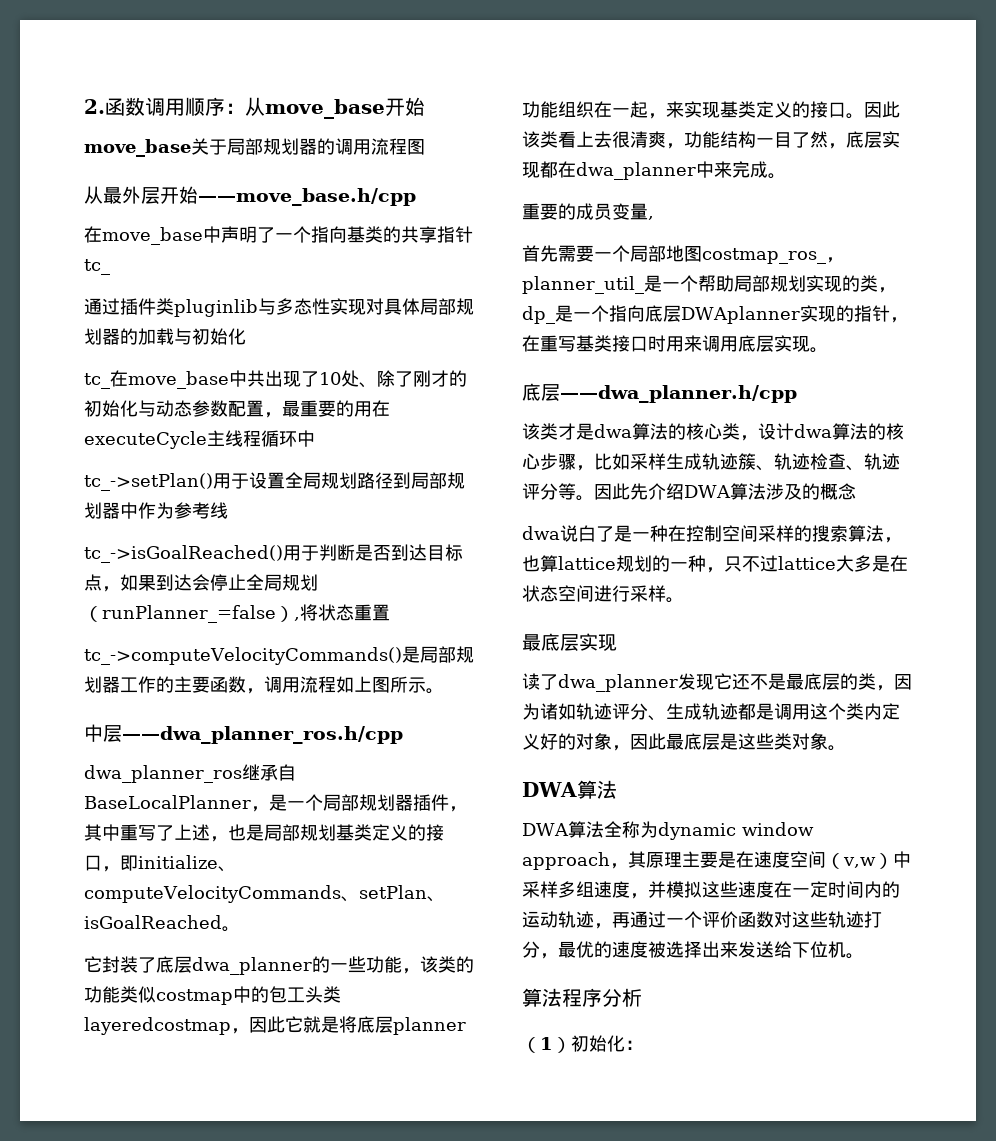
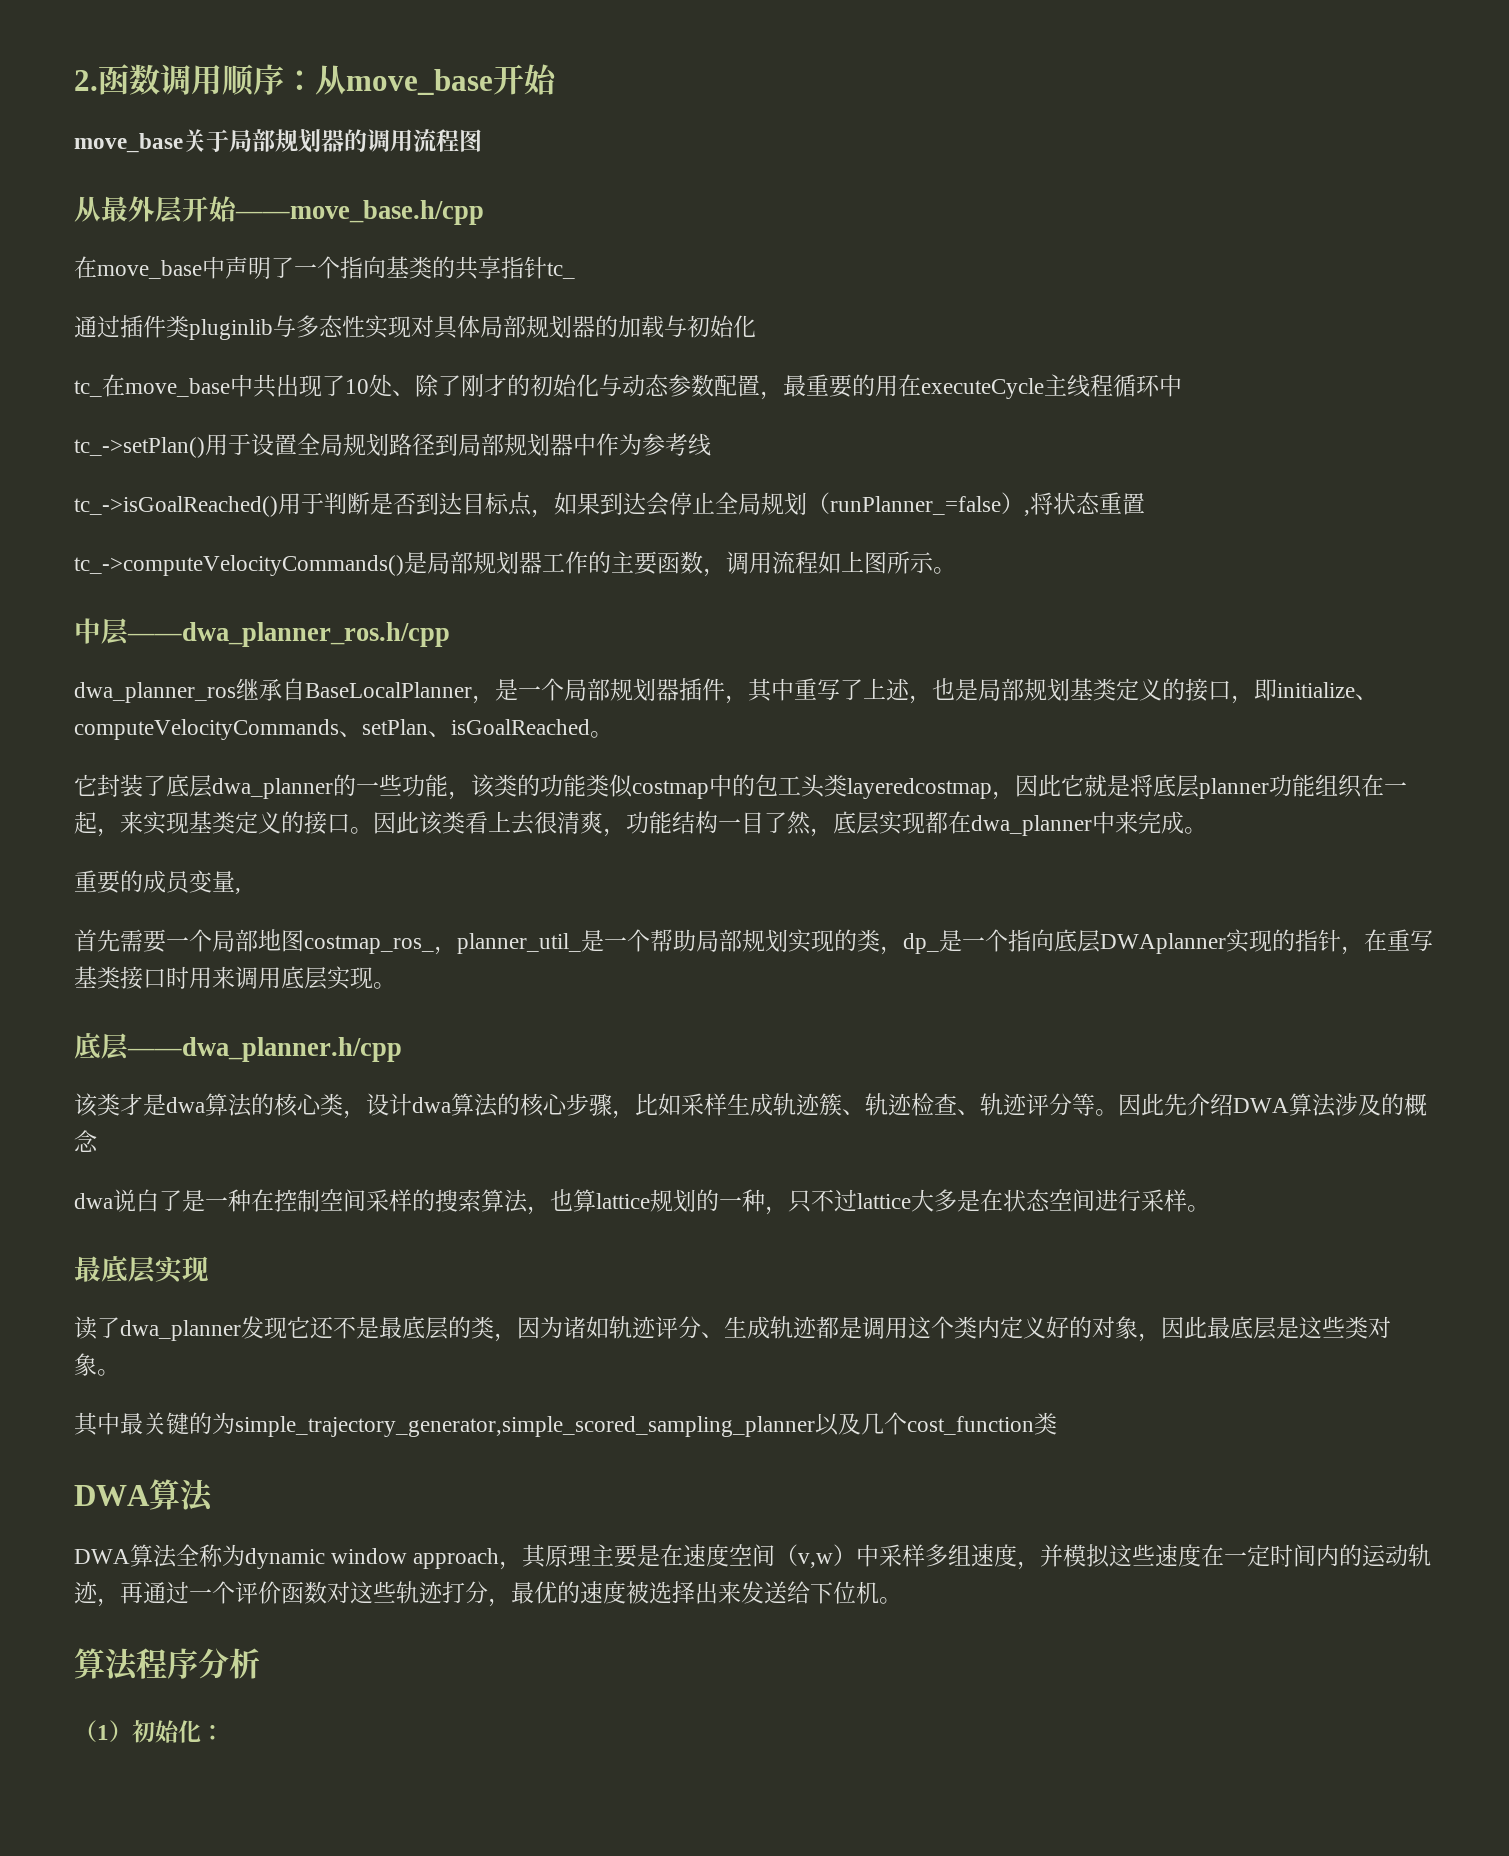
+ 其中最关键的为simple_trajectory_generator,simple_scored_sampling_planner以及几个cost_function类

